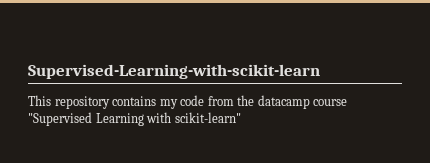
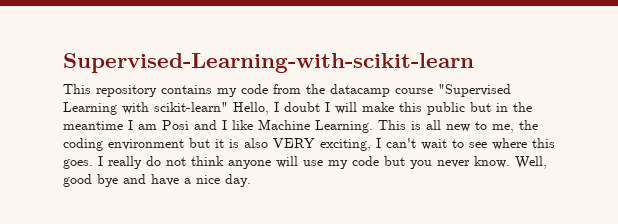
- This repository contains my code from the datacamp course "Supervised Learning with scikit-learn"
+ This repository contains my code from the datacamp course "Supervised Learning with scikit-learn" Hello, I doubt I will make this public but in the meantime I am Posi and I like Machine Learning. This is all new to me, the coding environment but it is also VERY exciting, I can't wait to see where this goes. I really do not think anyone will use my code but you never know. Well, good bye and have a nice day.

